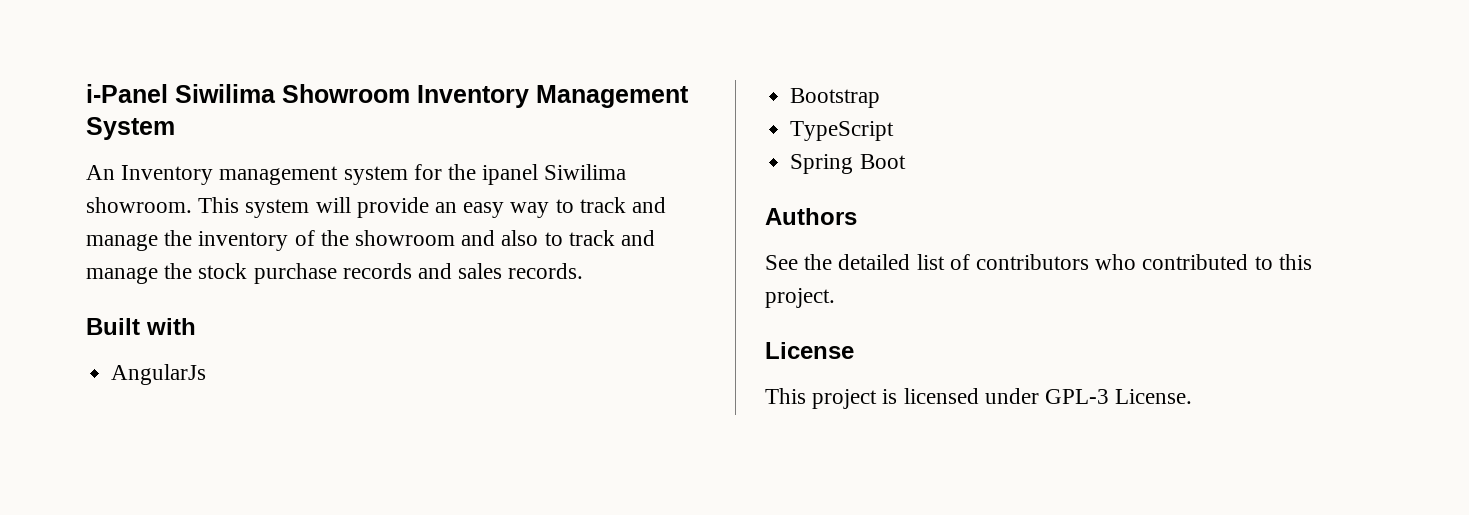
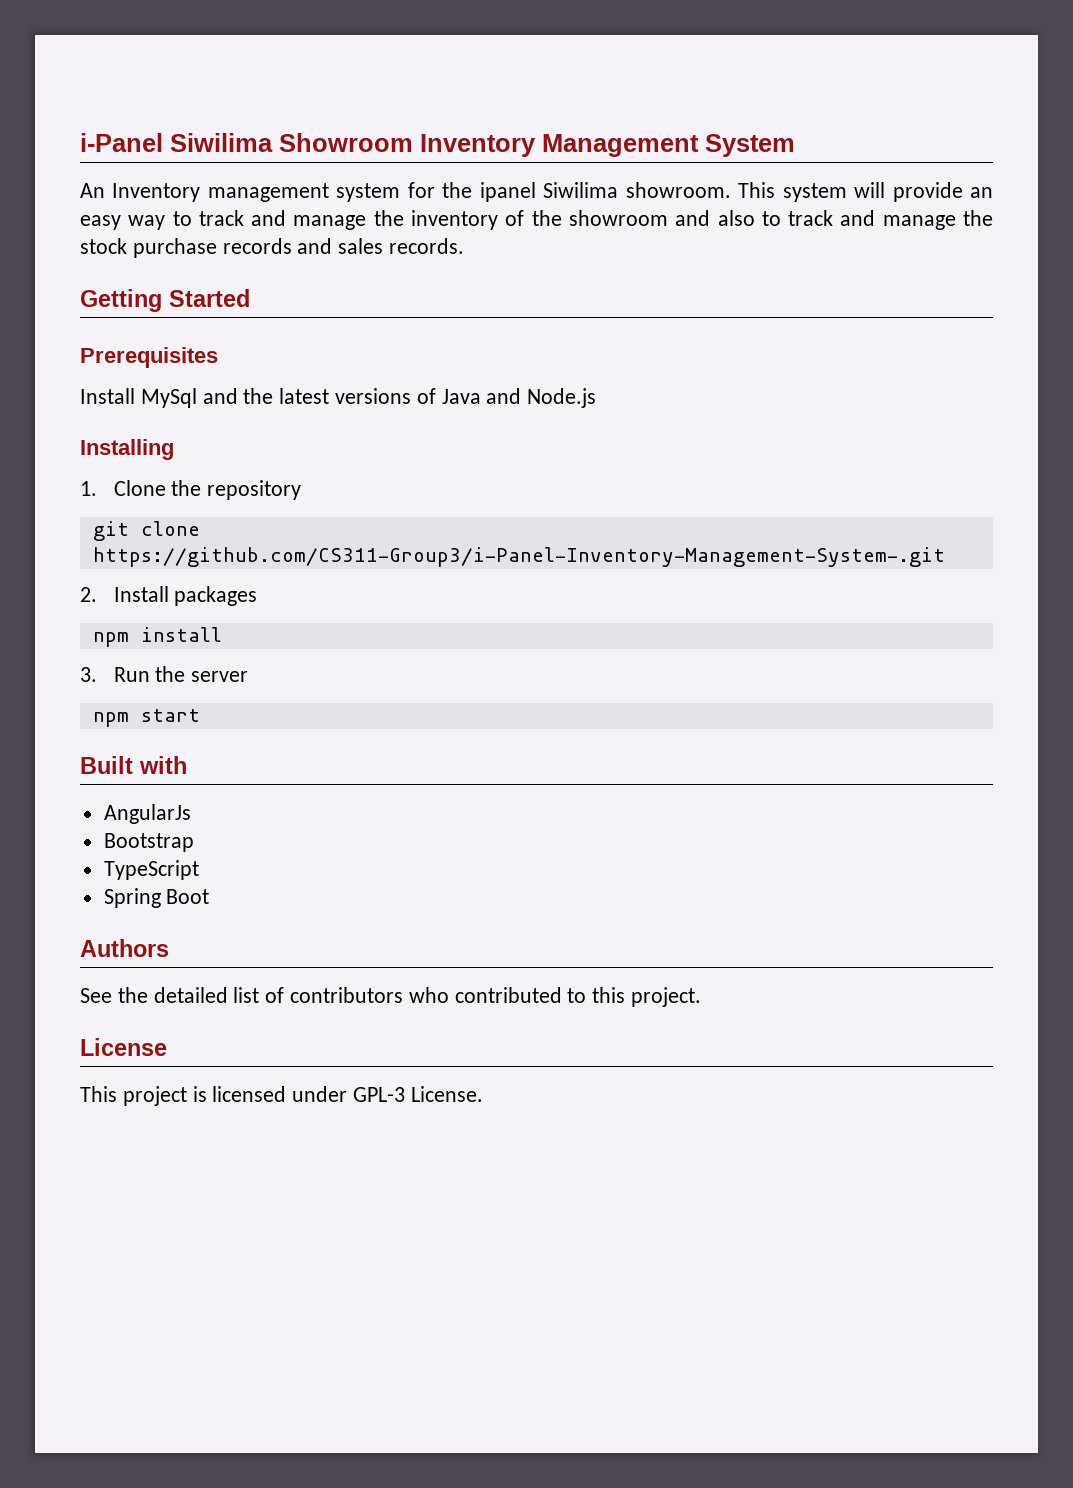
+ Getting Started
+ Prerequisites
+ Install MySql and the latest versions of Java and Node.js
+ Installing
+ 1. Clone the repository
+ git clone https://github.com/CS311-Group3/i-Panel-Inventory-Management-System-.git
+ 2. Install packages
+ npm install
+ 3. Run the server
+ npm start

